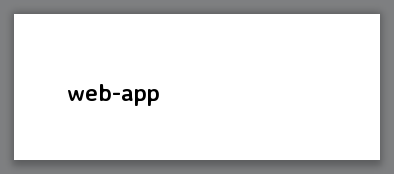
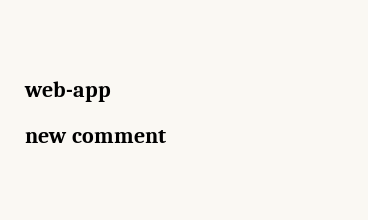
+ new comment

